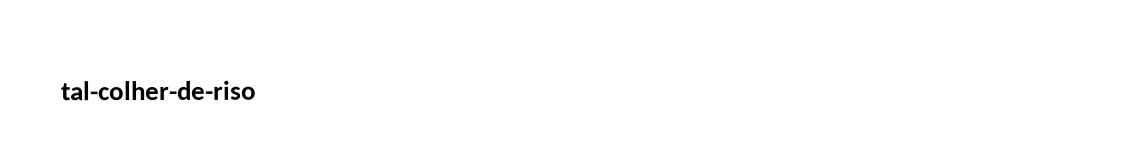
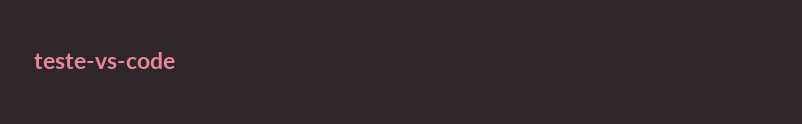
- tal-colher-de-riso
+ teste-vs-code

